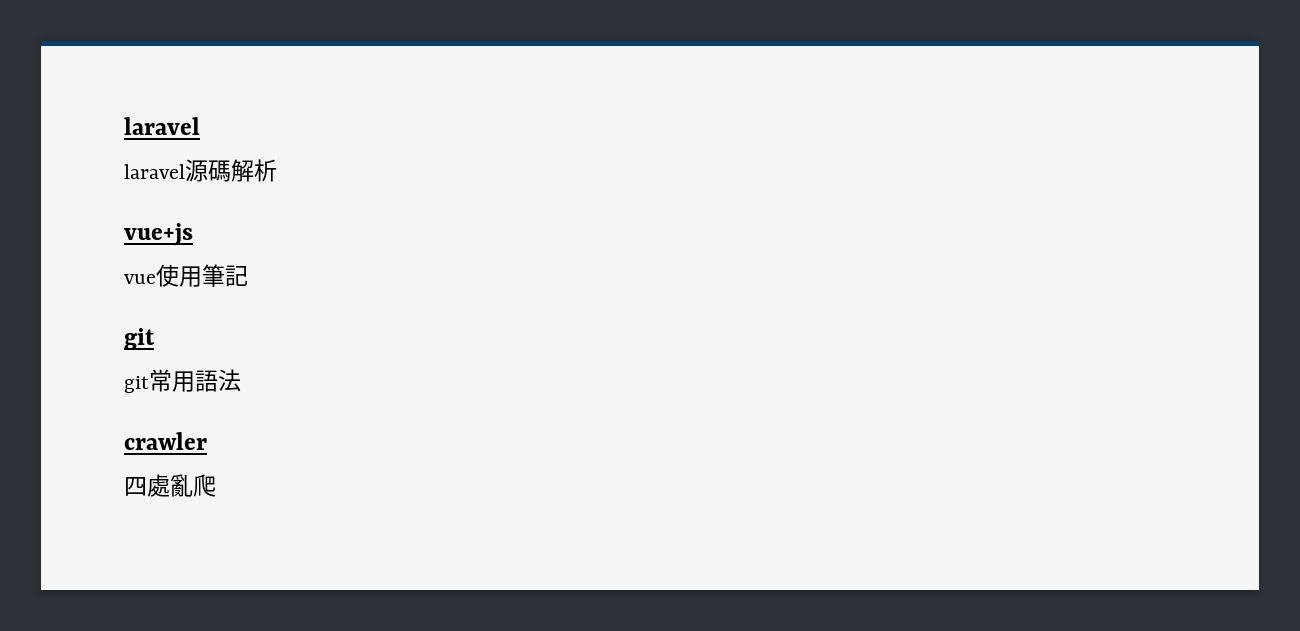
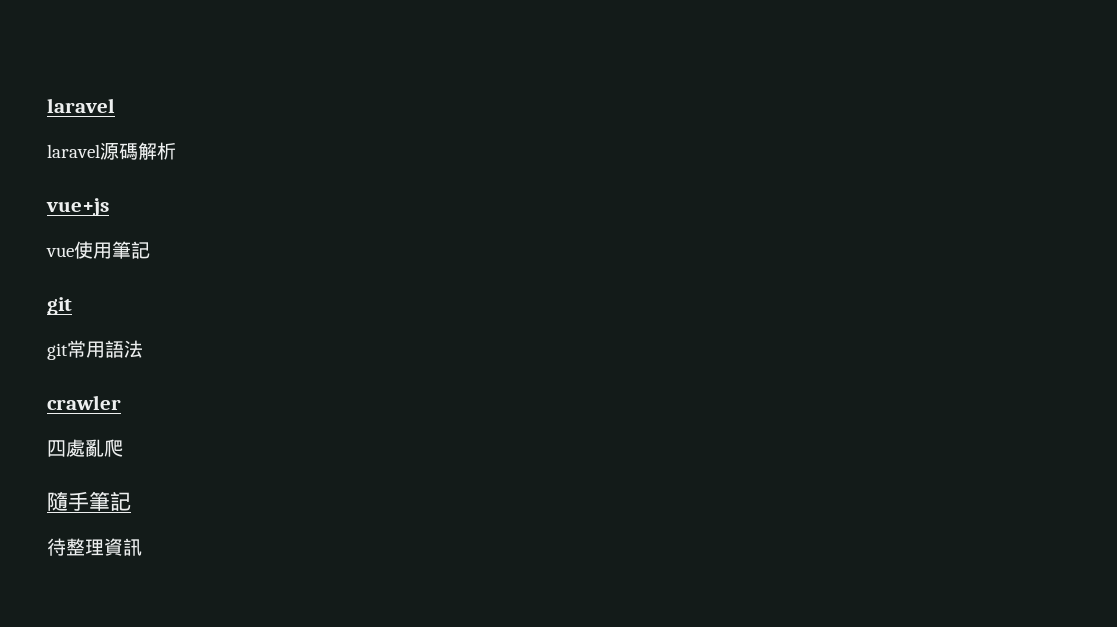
+ 隨手筆記
+ 待整理資訊

